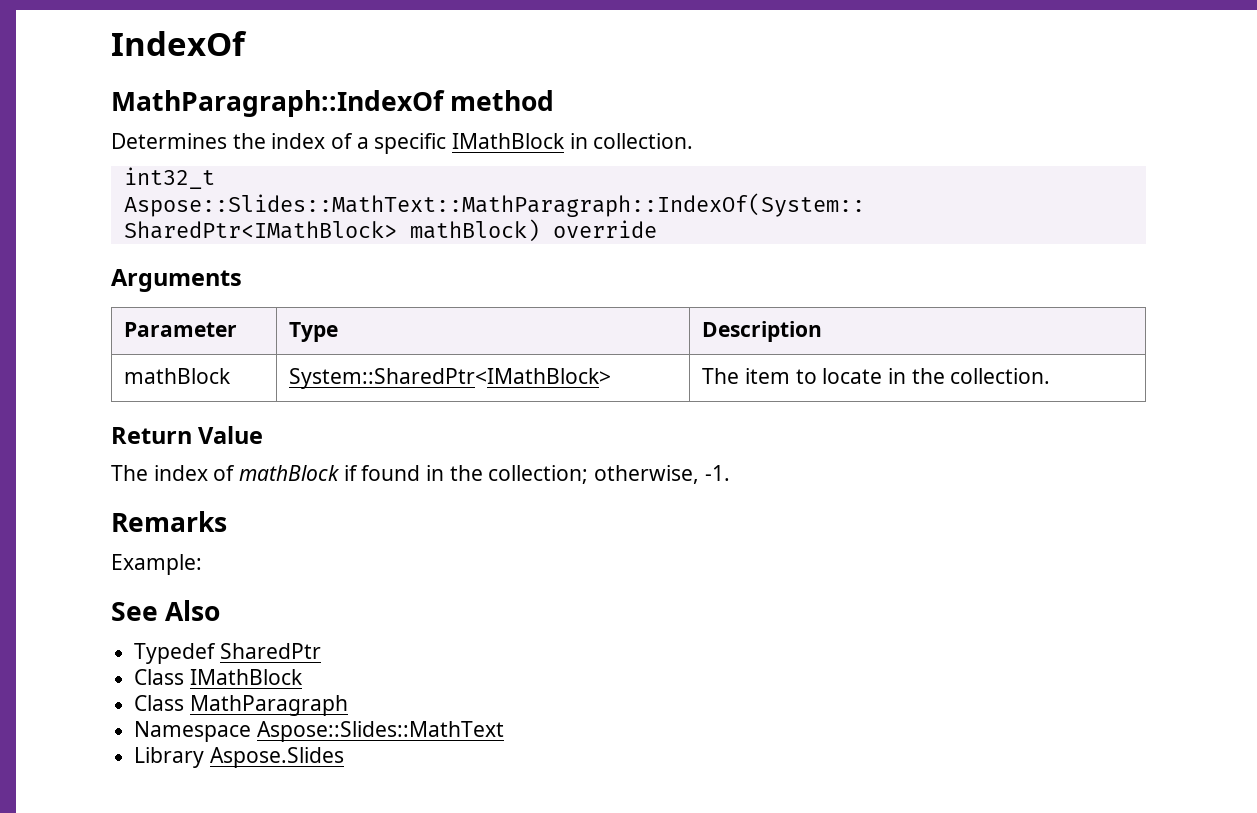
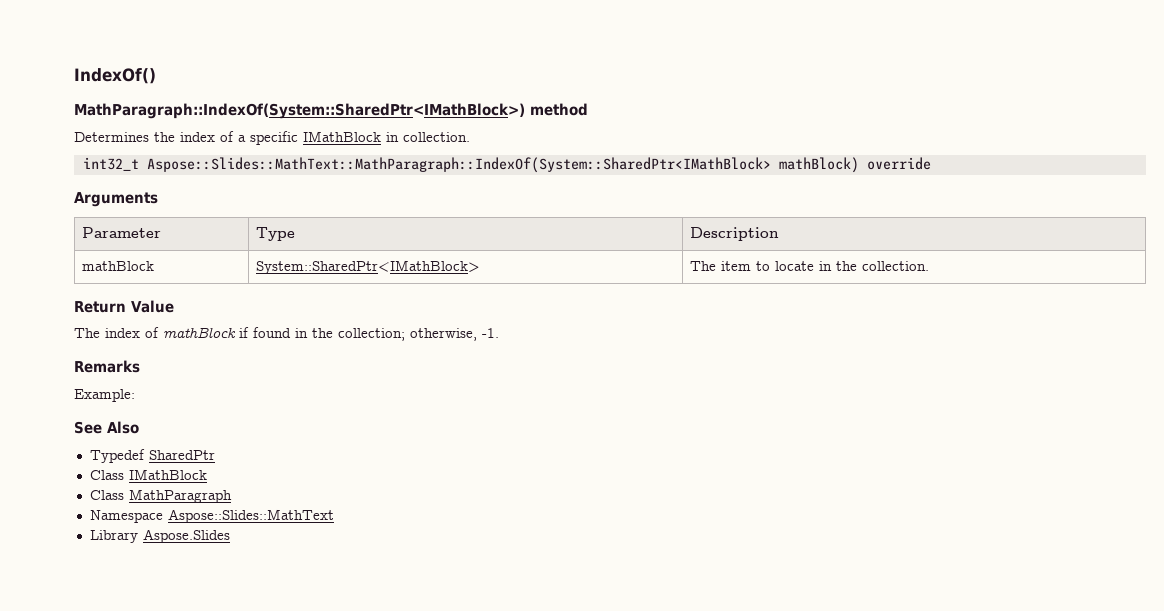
- IndexOf
- MathParagraph::IndexOf method
+ IndexOf()
+ MathParagraph::IndexOf(System::SharedPtr<IMathBlock>) method

